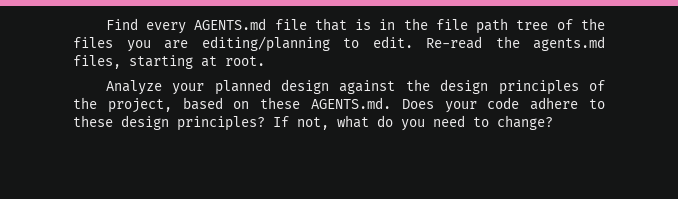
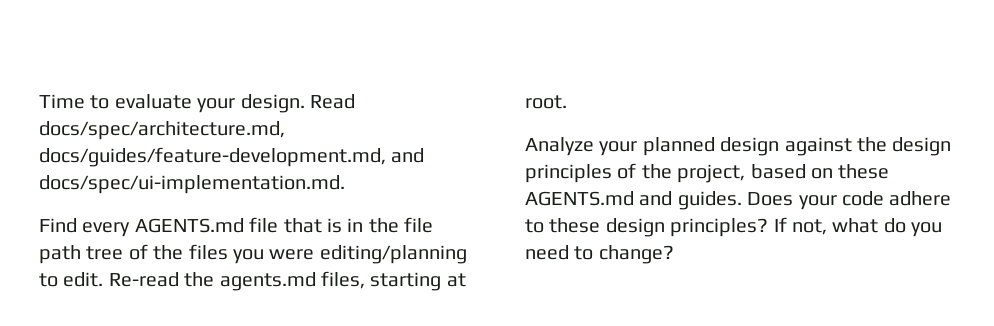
+ Time to evaluate your design. Read docs/spec/architecture.md, docs/guides/feature-development.md, and docs/spec/ui-implementation.md.
- Find every AGENTS.md file that is in the file path tree of the files you are editing/planning to edit.
+ Find every AGENTS.md file that is in the file path tree of the files you were editing/planning to edit.
- Analyze your planned design against the design principles of the project, based on these AGENTS.md. Does your code adhere to these design principles?
+ Analyze your planned design against the design principles of the project, based on these AGENTS.md and guides. Does your code adhere to these design principles?

